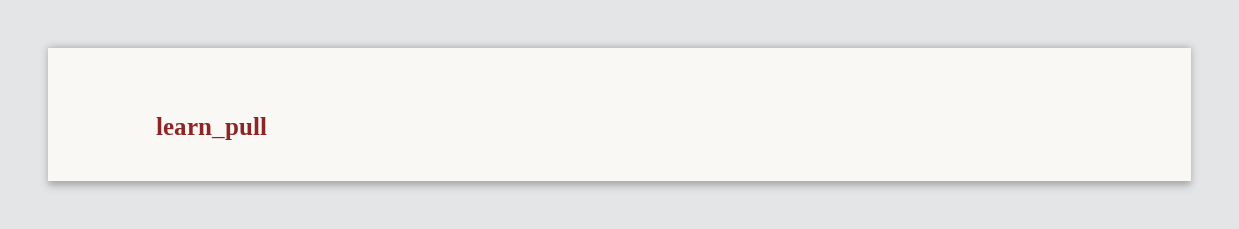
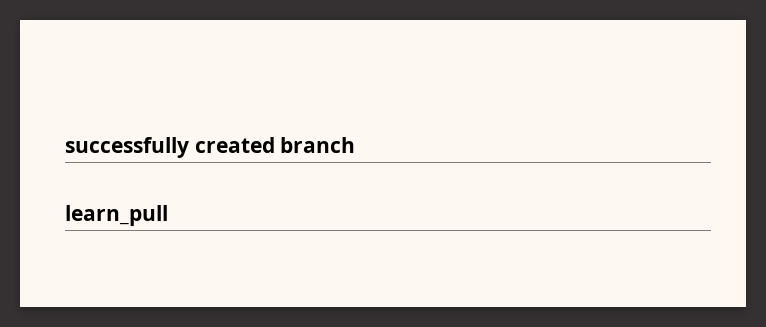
+ successfully created branch

